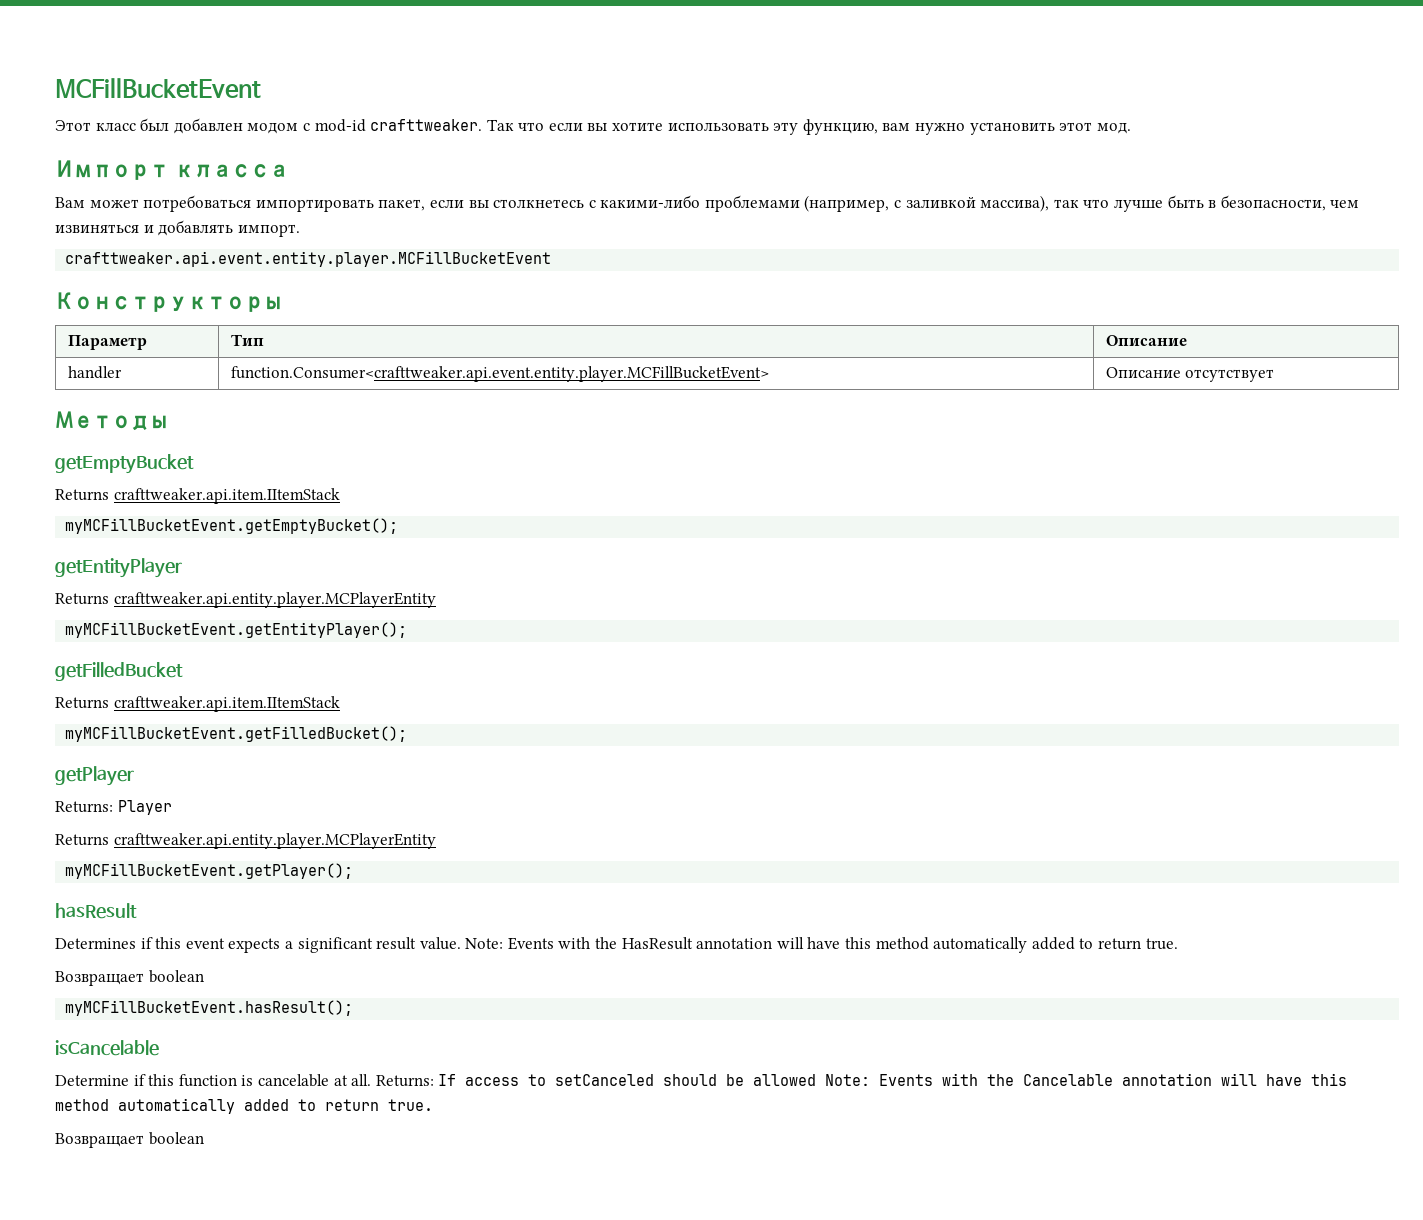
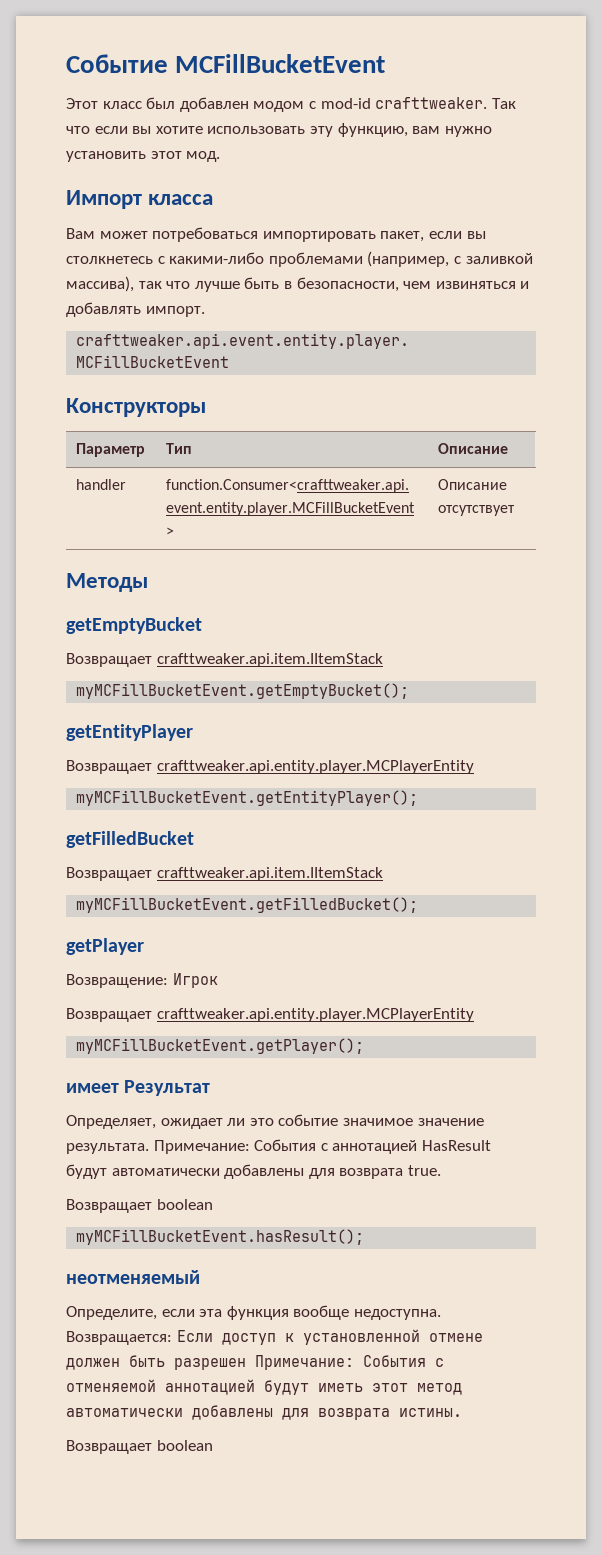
- MCFillBucketEvent
+ Событие MCFillBucketEvent
  getEmptyBucket
- Returns crafttweaker.api.item.IItemStack
+ Возвращает crafttweaker.api.item.IItemStack
  getEntityPlayer
- Returns crafttweaker.api.entity.player.MCPlayerEntity
+ Возвращает crafttweaker.api.entity.player.MCPlayerEntity
  getFilledBucket
- Returns crafttweaker.api.item.IItemStack
+ Возвращает crafttweaker.api.item.IItemStack
- Returns: Player
- Returns crafttweaker.api.entity.player.MCPlayerEntity
+ Возвращение: Игрок
+ Возвращает crafttweaker.api.entity.player.MCPlayerEntity
- hasResult
- Determines if this event expects a significant result value. Note: Events with the HasResult annotation will have this method automatically added to return true.
+ имеет Результат
+ Определяет, ожидает ли это событие значимое значение результата. Примечание: События с аннотацией HasResult будут автоматически добавлены для возврата true.
  Возвращает boolean
  myMCFillBucketEvent.hasResult();
- isCancelable
- Determine if this function is cancelable at all. Returns: If access to setCanceled should be allowed Note: Events with the Cancelable annotation will have this method automatically added to return true.
+ неотменяемый
+ Определите, если эта функция вообще недоступна. Возвращается: Если доступ к установленной отмене должен быть разрешен Примечание: События с отменяемой аннотацией будут иметь этот метод автоматически добавлены для возврата истины.

